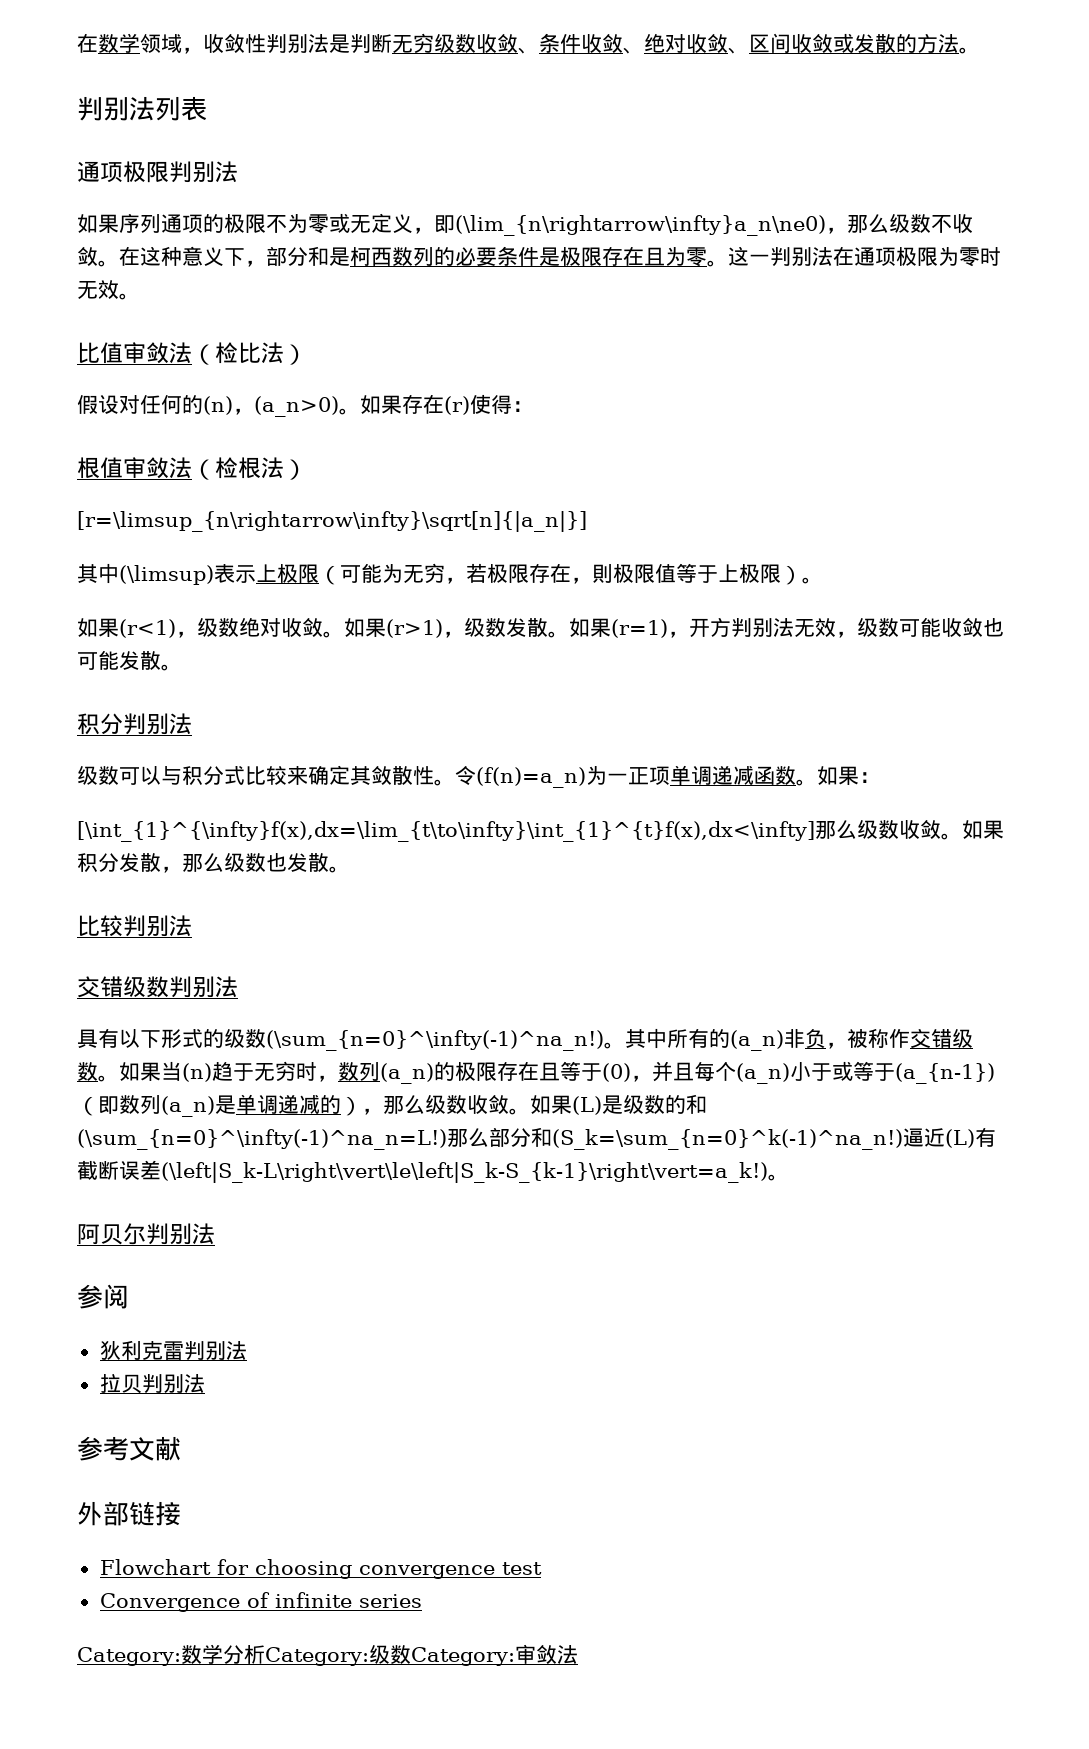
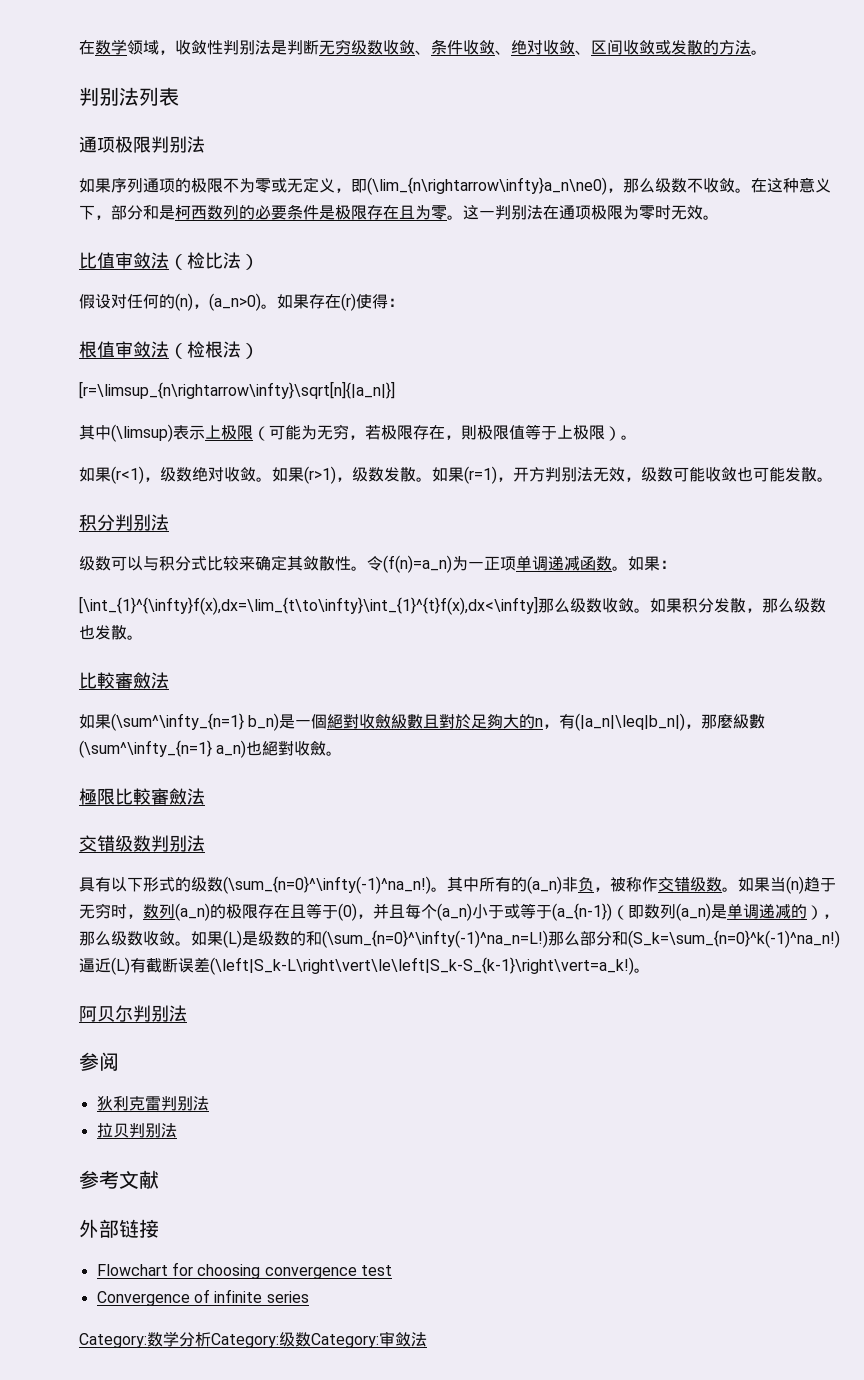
  如果积分发散，那么级数也发散。
- 比较判别法
+ 比較審斂法
+ 如果(\sum^\infty_{n=1} b_n)是一個絕對收斂級數且對於足夠大的n，有(|a_n|\leq|b_n|)，那麼級數(\sum^\infty_{n=1} a_n)也絕對收斂。
+ 極限比較審斂法

